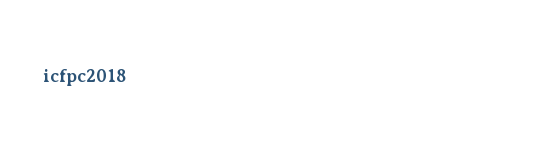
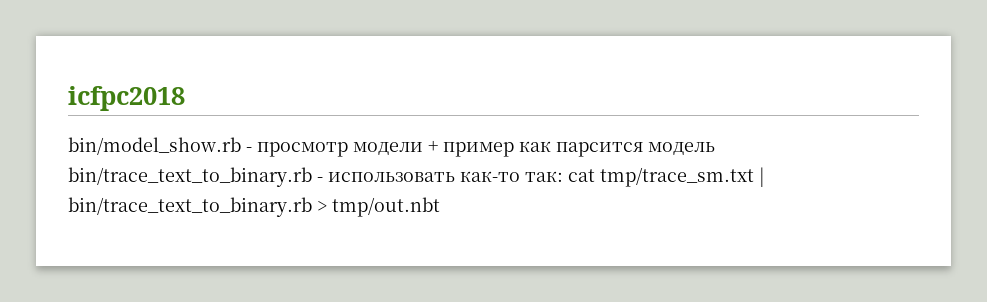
+ bin/model_show.rb - просмотр модели + пример как парсится модель bin/trace_text_to_binary.rb - использовать как-то так: cat tmp/trace_sm.txt | bin/trace_text_to_binary.rb > tmp/out.nbt

